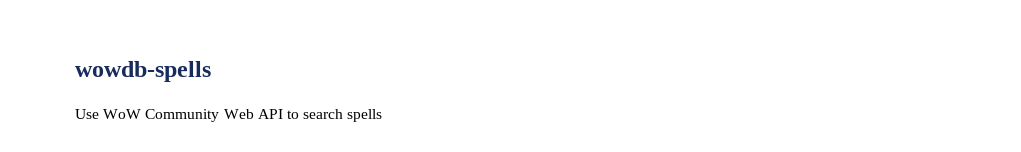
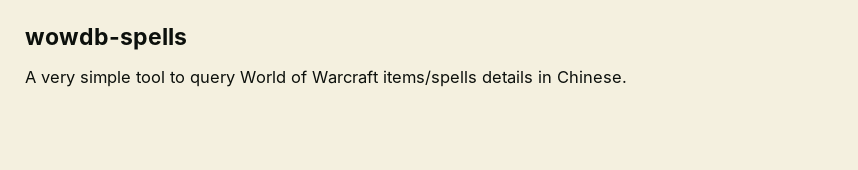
- Use WoW Community Web API to search spells
+ A very simple tool to query World of Warcraft items/spells details in Chinese.

